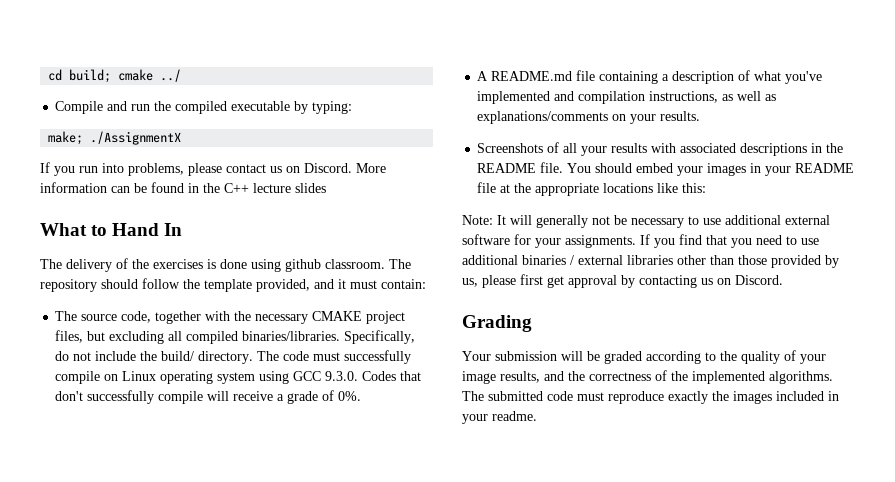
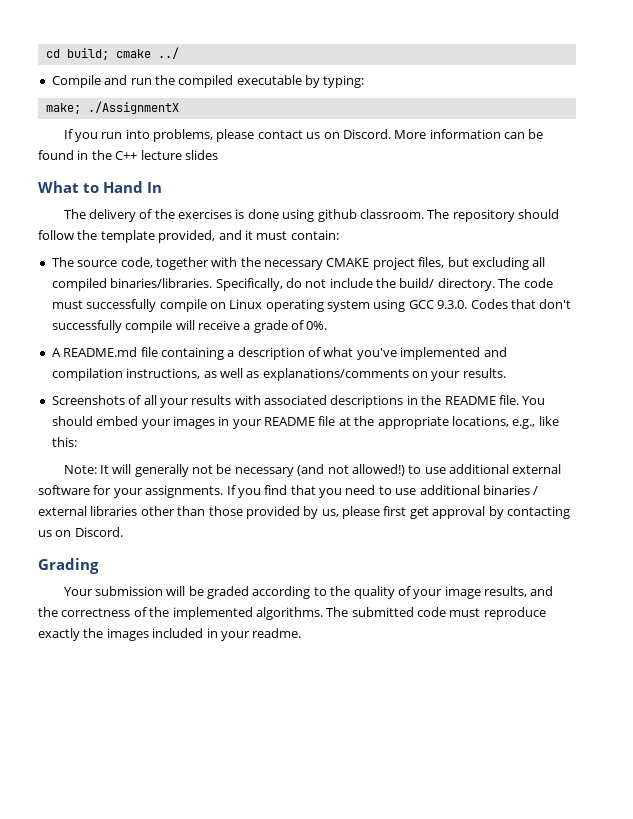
- You should embed your images in your README file at the appropriate locations like this:
+ You should embed your images in your README file at the appropriate locations, e.g., like this:
- Note: It will generally not be necessary to use additional external software for your assignments.
+ Note: It will generally not be necessary (and not allowed!) to use additional external software for your assignments.

